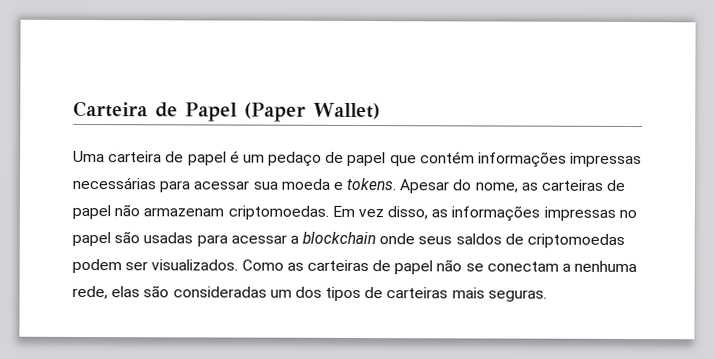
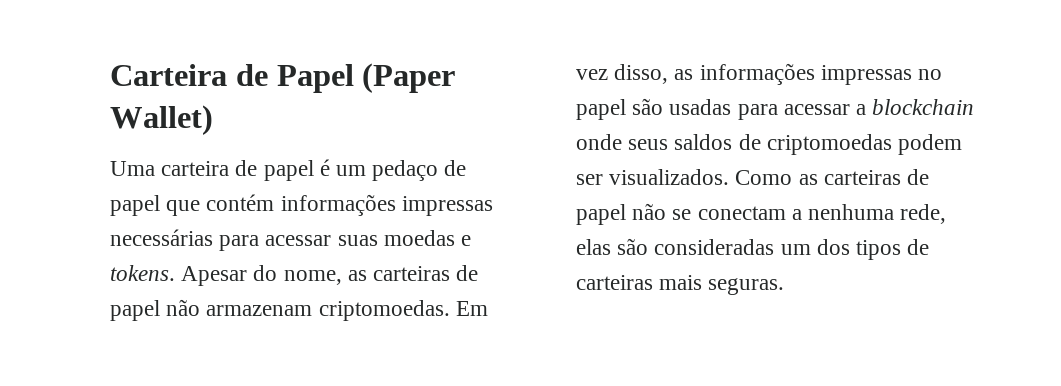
- Uma carteira de papel é um pedaço de papel que contém informações impressas necessárias para acessar sua moeda e tokens.
+ Uma carteira de papel é um pedaço de papel que contém informações impressas necessárias para acessar suas moedas e tokens.

